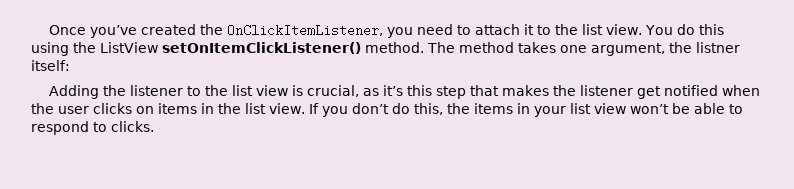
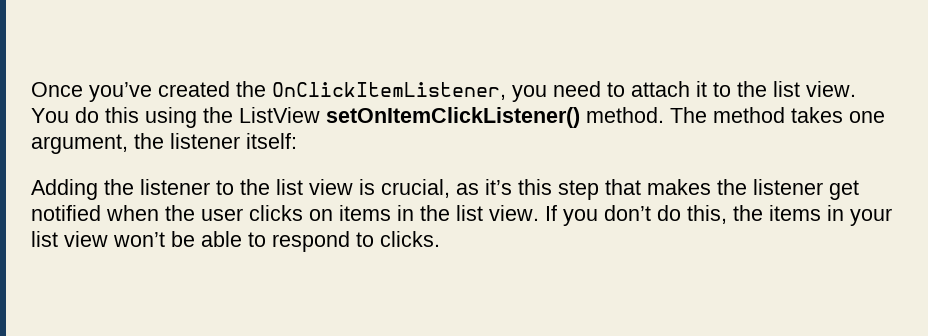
- The method takes one argument, the listner itself:
+ The method takes one argument, the listener itself:

